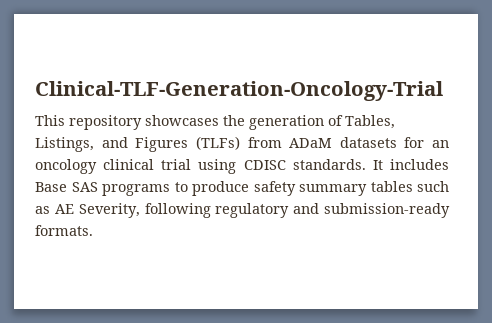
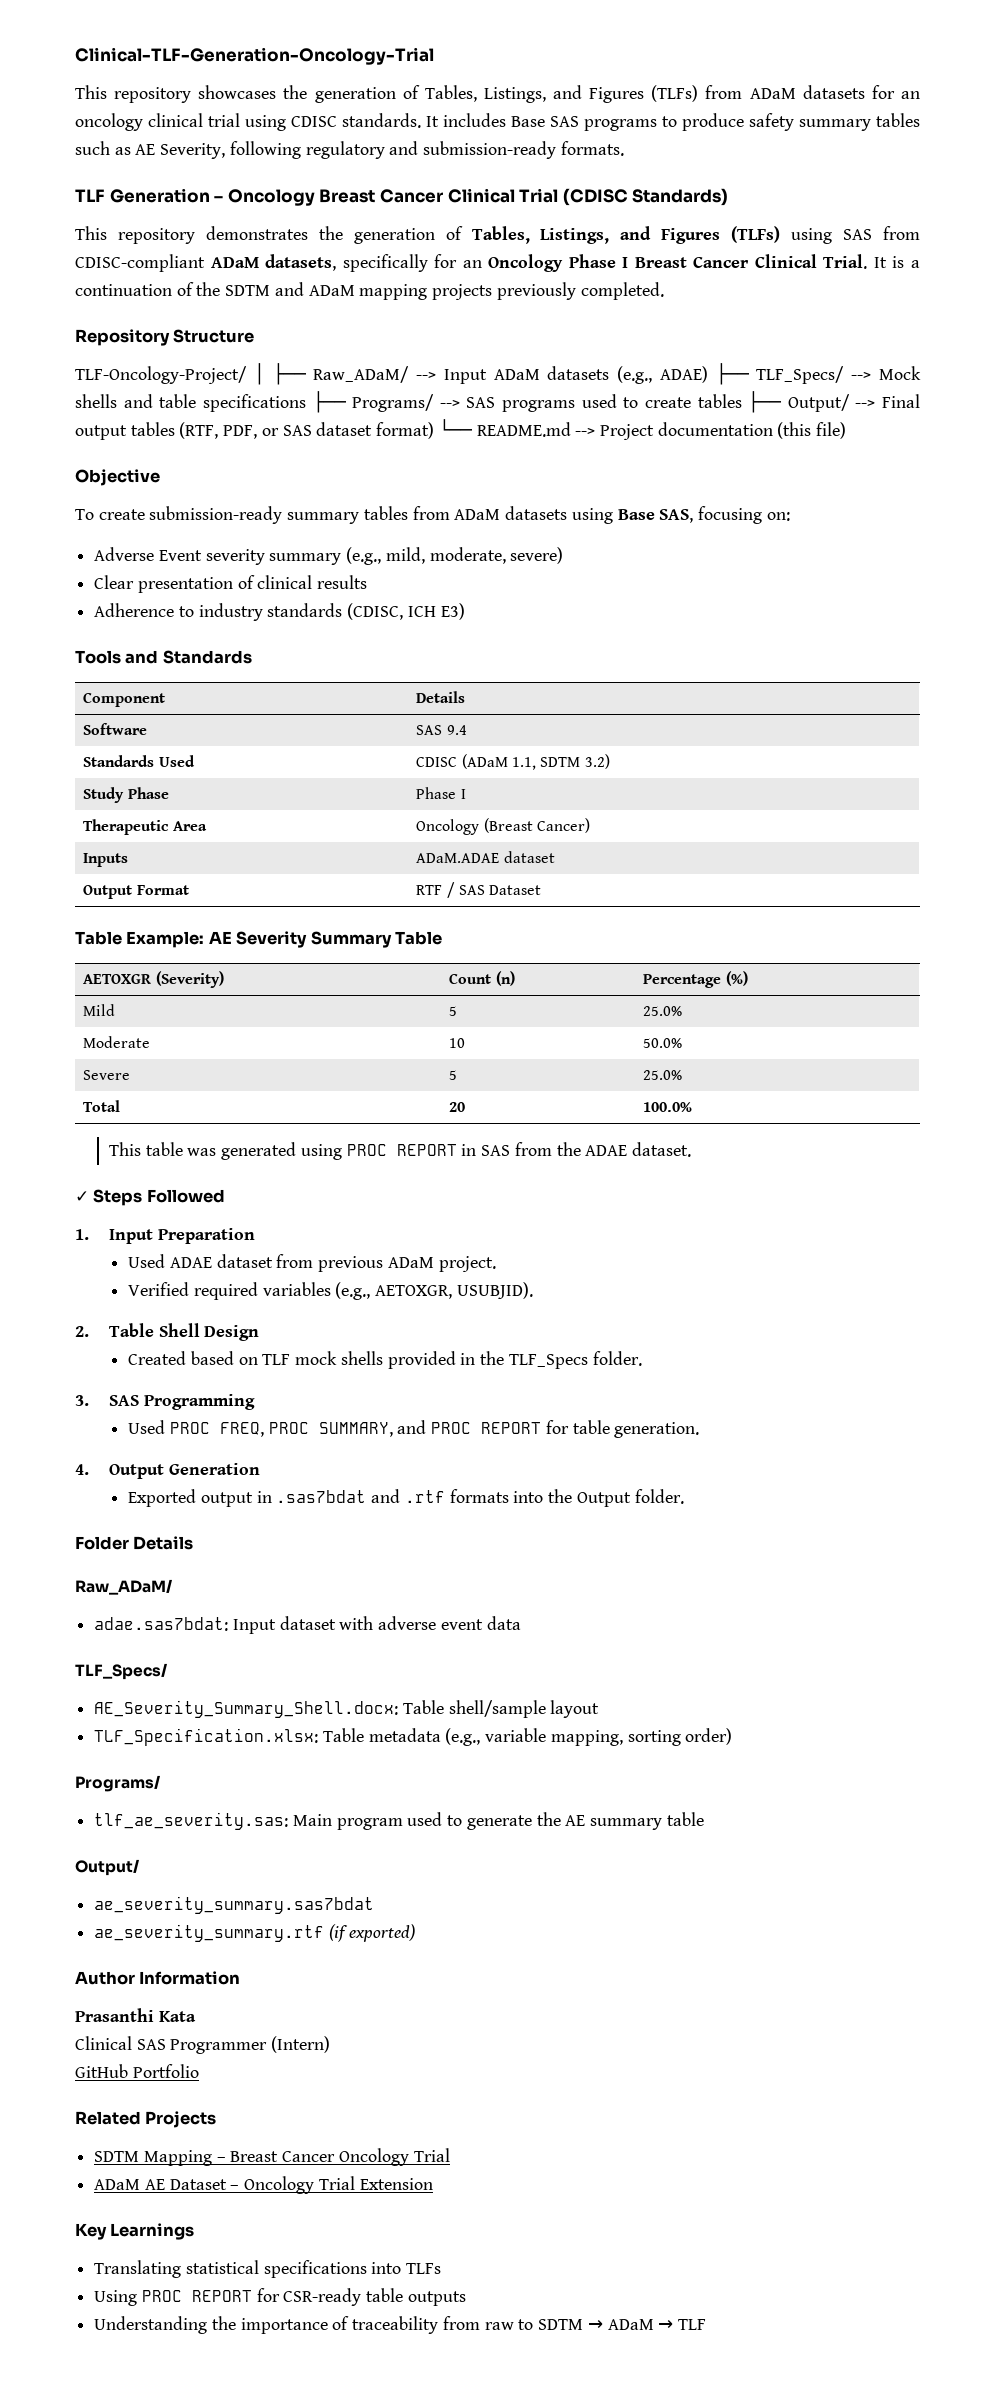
+ TLF Generation – Oncology Breast Cancer Clinical Trial (CDISC Standards)
+ This repository demonstrates the generation of Tables, Listings, and Figures (TLFs) using SAS from CDISC-compliant ADaM datasets, specifically for an Oncology Phase I Breast Cancer Clinical Trial. It is a continuation of the SDTM and ADaM mapping projects previously completed.
+ Repository Structure
+ TLF-Oncology-Project/ │ ├── Raw_ADaM/ --> Input ADaM datasets (e.g., ADAE) ├── TLF_Specs/ --> Mock shells and table specifications ├── Programs/ --> SAS programs used to create tables ├── Output/ --> Final output tables (RTF, PDF, or SAS dataset format) └── README.md --> Project documentation (this file)
+ Objective
+ To create submission-ready summary tables from ADaM datasets using Base SAS, focusing on:
+ Adverse Event severity summary (e.g., mild, moderate, severe)
+ Clear presentation of clinical results
+ Adherence to industry standards (CDISC, ICH E3)
+ Tools and Standards
+ Component | Details
+ Software | SAS 9.4
+ Standards Used | CDISC (ADaM 1.1, SDTM 3.2)
+ Study Phase | Phase I
+ Therapeutic Area | Oncology (Breast Cancer)
+ Inputs | ADaM.ADAE dataset
+ Output Format | RTF / SAS Dataset
+ Table Example: AE Severity Summary Table
+ AETOXGR (Severity) | Count (n) | Percentage (%)
+ Mild | 5 | 25.0%
+ Moderate | 10 | 50.0%
+ Severe | 5 | 25.0%
+ Total | 20 | 100.0%
+ This table was generated using PROC REPORT in SAS from the ADAE dataset.
+ ✓ Steps Followed
+ 1. Input Preparation
+ Used ADAE dataset from previous ADaM project.
+ Verified required variables (e.g., AETOXGR, USUBJID).
+ 2. Table Shell Design
+ Created based on TLF mock shells provided in the TLF_Specs folder.
+ 3. SAS Programming
+ Used PROC FREQ, PROC SUMMARY, and PROC REPORT for table generation.
+ 4. Output Generation
+ Exported output in .sas7bdat and .rtf formats into the Output folder.
+ Folder Details
+ Raw_ADaM/
+ adae.sas7bdat: Input dataset with adverse event data
+ TLF_Specs/
+ AE_Severity_Summary_Shell.docx: Table shell/sample layout
+ TLF_Specification.xlsx: Table metadata (e.g., variable mapping, sorting order)
+ Programs/
+ tlf_ae_severity.sas: Main program used to generate the AE summary table
+ Output/
+ ae_severity_summary.sas7bdat
+ ae_severity_summary.rtf (if exported)
+ Author Information
+ Prasanthi Kata
+ Clinical SAS Programmer (Intern)
+ GitHub Portfolio
+ Related Projects
+ SDTM Mapping – Breast Cancer Oncology Trial
+ ADaM AE Dataset – Oncology Trial Extension
+ Key Learnings
+ Translating statistical specifications into TLFs
+ Using PROC REPORT for CSR-ready table outputs
+ Understanding the importance of traceability from raw to SDTM → ADaM → TLF

